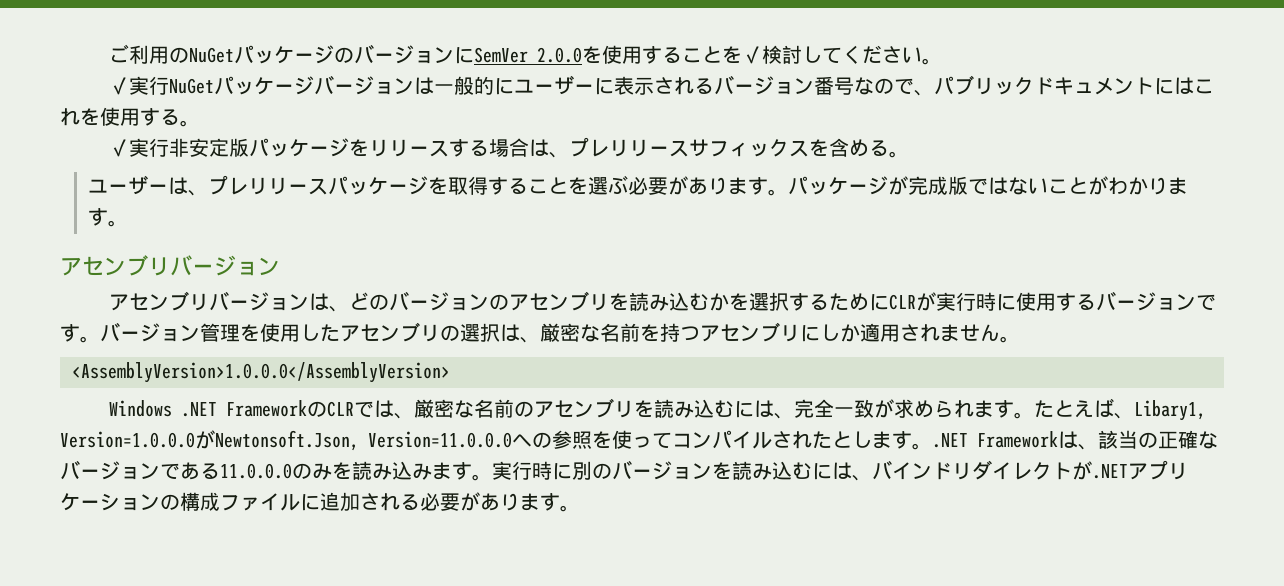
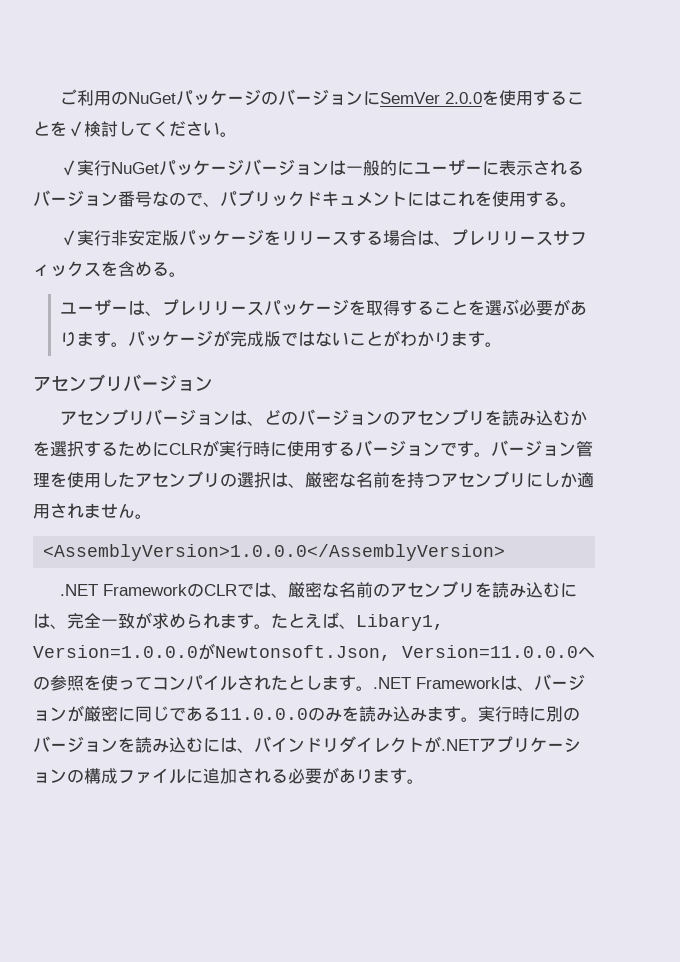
- Windows .NET FrameworkのCLRでは、厳密な名前のアセンブリを読み込むには、完全一致が求められます。
+ .NET FrameworkのCLRでは、厳密な名前のアセンブリを読み込むには、完全一致が求められます。
- たとえば、Libary1, Version=1.0.0.0がNewtonsoft.Json, Version=11.0.0.0への参照を使ってコンパイルされたとします。.NET Frameworkは、該当の正確なバージョンである11.0.0.0のみを読み込みます。
+ たとえば、Libary1, Version=1.0.0.0がNewtonsoft.Json, Version=11.0.0.0への参照を使ってコンパイルされたとします。.NET Frameworkは、バージョンが厳密に同じである11.0.0.0のみを読み込みます。

